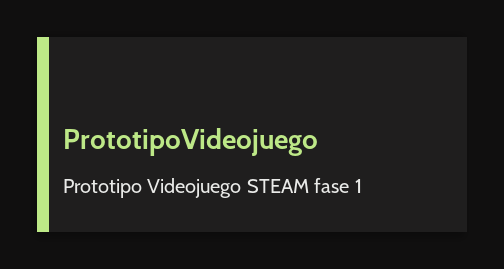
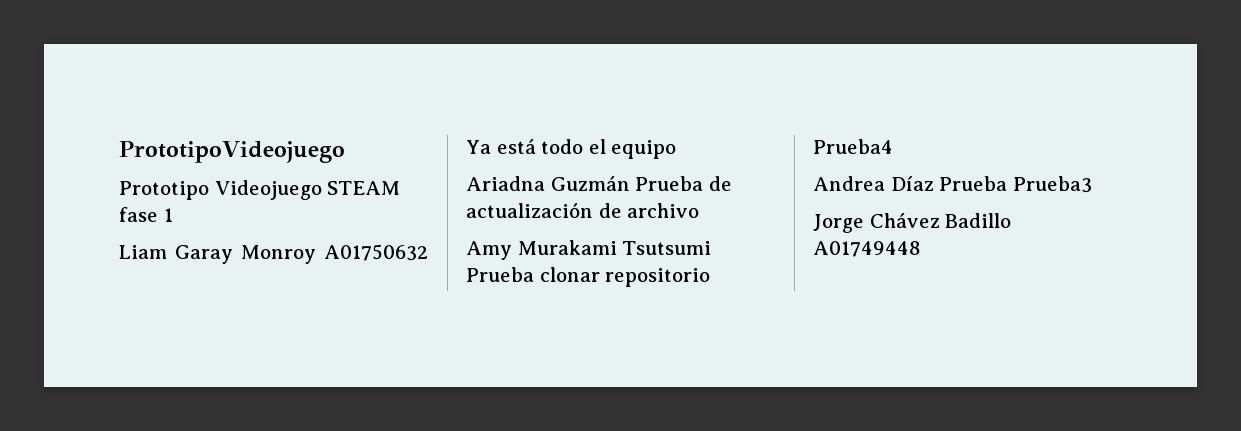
+ Liam Garay Monroy A01750632 Ya está todo el equipo
+ Ariadna Guzmán Prueba de actualización de archivo
+ Amy Murakami Tsutsumi Prueba clonar repositorio Prueba4
+ Andrea Díaz Prueba Prueba3
+ Jorge Chávez Badillo A01749448

